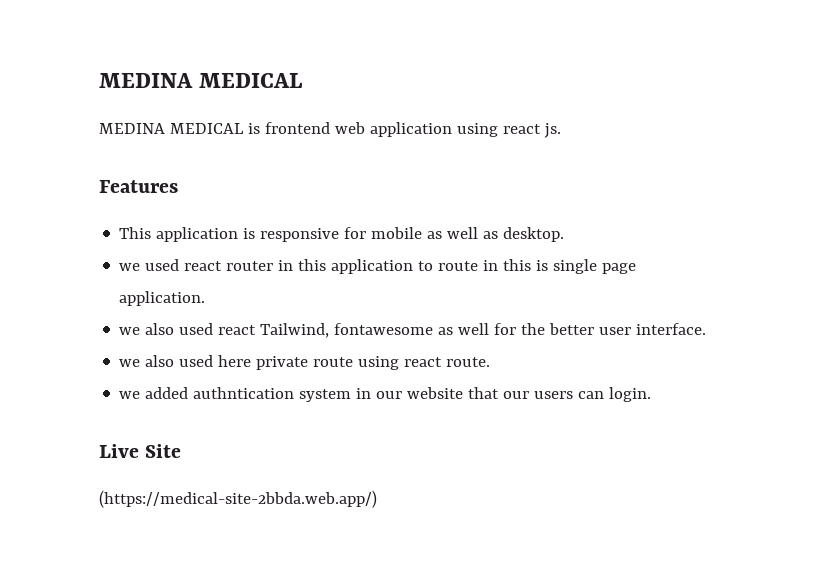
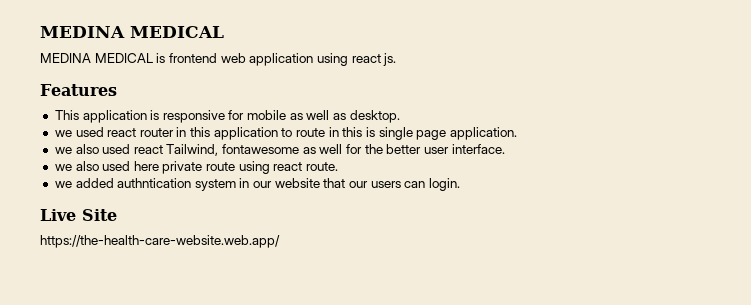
- (https://medical-site-2bbda.web.app/)
+ https://the-health-care-website.web.app/

